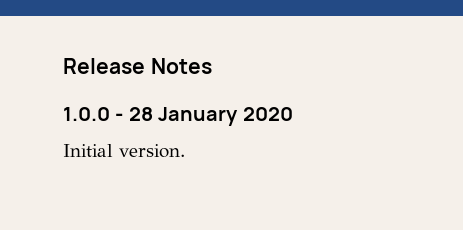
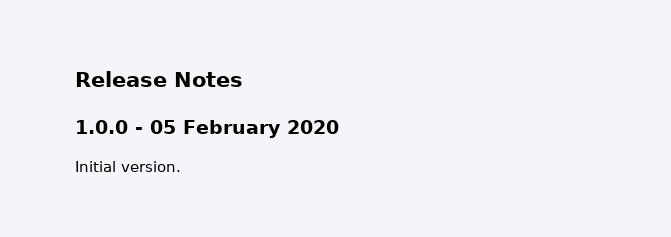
- 1.0.0 - 28 January 2020
+ 1.0.0 - 05 February 2020

